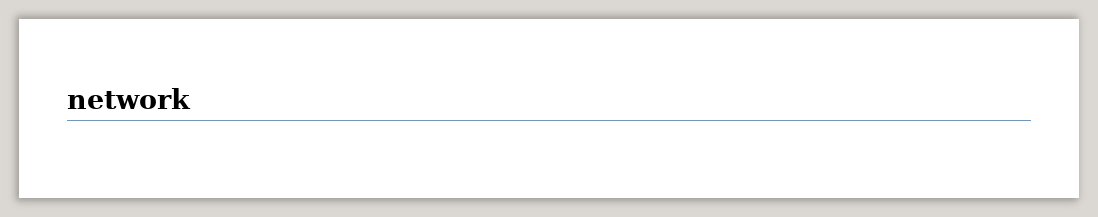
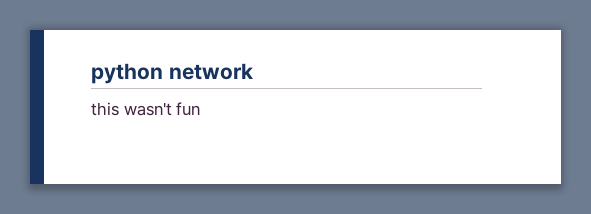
- network
+ python network
+ this wasn't fun

